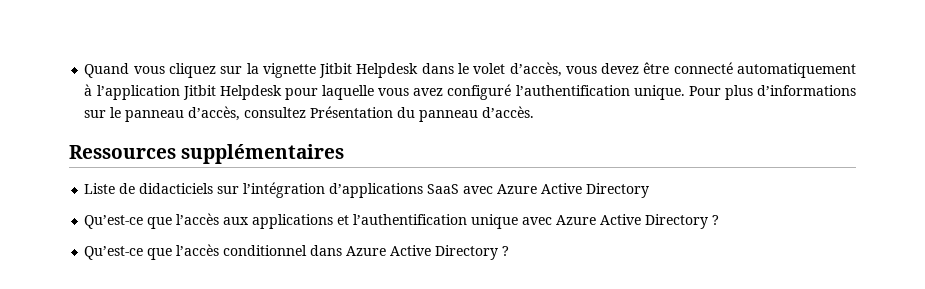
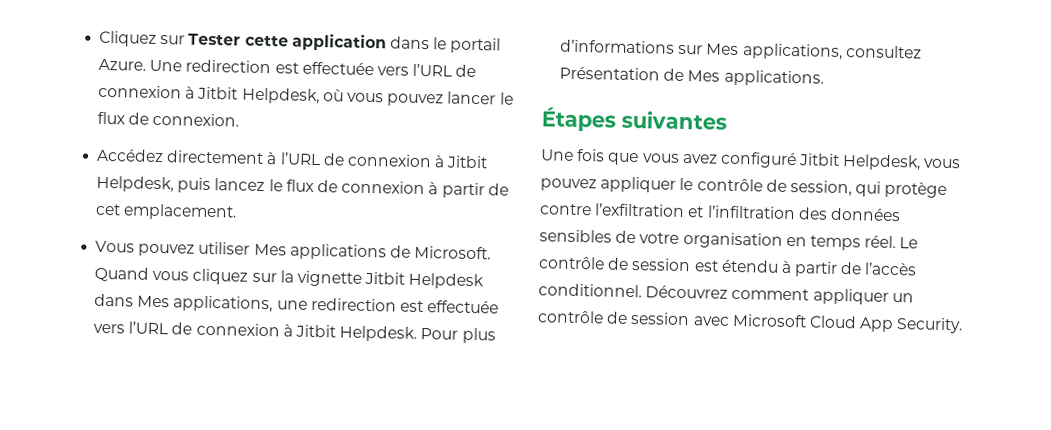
+ Cliquez sur Tester cette application dans le portail Azure. Une redirection est effectuée vers l’URL de connexion à Jitbit Helpdesk, où vous pouvez lancer le flux de connexion.
+ Accédez directement à l’URL de connexion à Jitbit Helpdesk, puis lancez le flux de connexion à partir de cet emplacement.
+ Vous pouvez utiliser Mes applications de Microsoft.
- Quand vous cliquez sur la vignette Jitbit Helpdesk dans le volet d’accès, vous devez être connecté automatiquement à l’application Jitbit Helpdesk pour laquelle vous avez configuré l’authentification unique. Pour plus d’informations sur le panneau d’accès, consultez Présentation du panneau d’accès.
- Ressources supplémentaires
- Liste de didacticiels sur l’intégration d’applications SaaS avec Azure Active Directory
- Qu’est-ce que l’accès aux applications et l’authentification unique avec Azure Active Directory ?
- Qu’est-ce que l’accès conditionnel dans Azure Active Directory ?
+ Quand vous cliquez sur la vignette Jitbit Helpdesk dans Mes applications, une redirection est effectuée vers l’URL de connexion à Jitbit Helpdesk. Pour plus d’informations sur Mes applications, consultez Présentation de Mes applications.
+ Étapes suivantes
+ Une fois que vous avez configuré Jitbit Helpdesk, vous pouvez appliquer le contrôle de session, qui protège contre l’exfiltration et l’infiltration des données sensibles de votre organisation en temps réel. Le contrôle de session est étendu à partir de l’accès conditionnel. Découvrez comment appliquer un contrôle de session avec Microsoft Cloud App Security.

